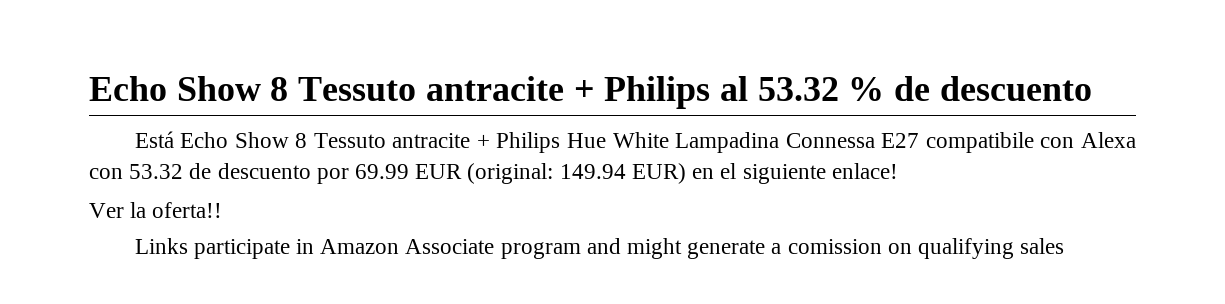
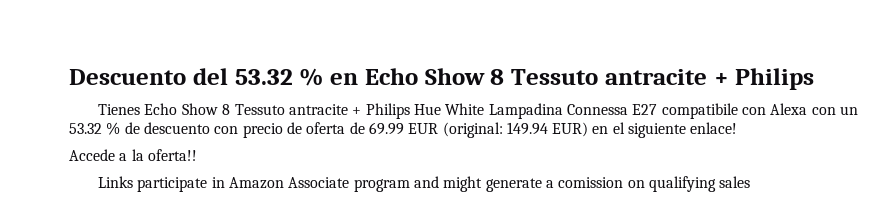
- Echo Show 8 Tessuto antracite + Philips al 53.32 % de descuento
- Está Echo Show 8 Tessuto antracite + Philips Hue White Lampadina Connessa E27 compatibile con Alexa con 53.32 de descuento por 69.99 EUR (original: 149.94 EUR) en el siguiente enlace!
+ Descuento del 53.32 % en Echo Show 8 Tessuto antracite + Philips
+ Tienes Echo Show 8 Tessuto antracite + Philips Hue White Lampadina Connessa E27 compatibile con Alexa con un 53.32 % de descuento con precio de oferta de 69.99 EUR (original: 149.94 EUR) en el siguiente enlace!
- Ver la oferta!!
+ Accede a la oferta!!

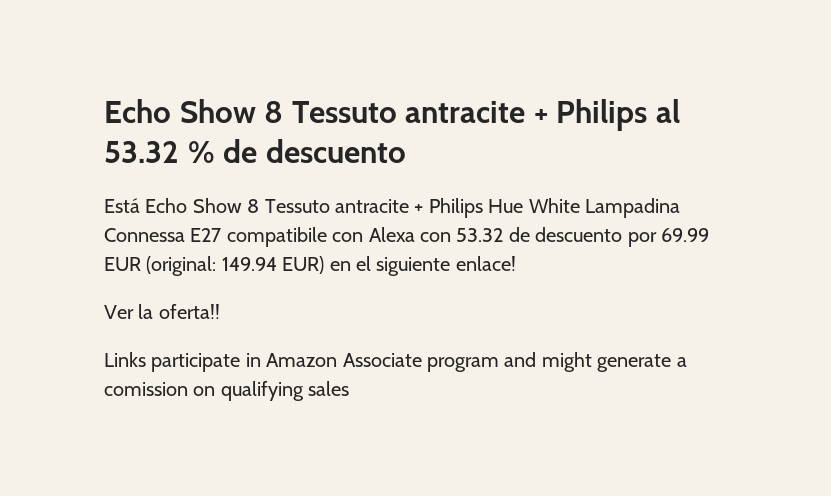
- Descuento del 53.32 % en Echo Show 8 Tessuto antracite + Philips
- Tienes Echo Show 8 Tessuto antracite + Philips Hue White Lampadina Connessa E27 compatibile con Alexa con un 53.32 % de descuento con precio de oferta de 69.99 EUR (original: 149.94 EUR) en el siguiente enlace!
+ Echo Show 8 Tessuto antracite + Philips al 53.32 % de descuento
+ Está Echo Show 8 Tessuto antracite + Philips Hue White Lampadina Connessa E27 compatibile con Alexa con 53.32 de descuento por 69.99 EUR (original: 149.94 EUR) en el siguiente enlace!
- Accede a la oferta!!
+ Ver la oferta!!

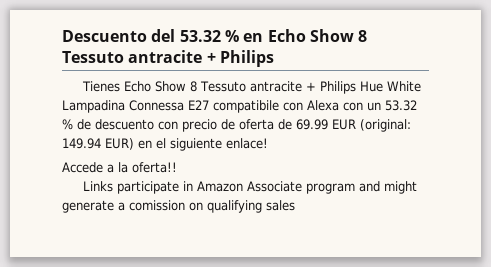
- Echo Show 8 Tessuto antracite + Philips al 53.32 % de descuento
- Está Echo Show 8 Tessuto antracite + Philips Hue White Lampadina Connessa E27 compatibile con Alexa con 53.32 de descuento por 69.99 EUR (original: 149.94 EUR) en el siguiente enlace!
+ Descuento del 53.32 % en Echo Show 8 Tessuto antracite + Philips
+ Tienes Echo Show 8 Tessuto antracite + Philips Hue White Lampadina Connessa E27 compatibile con Alexa con un 53.32 % de descuento con precio de oferta de 69.99 EUR (original: 149.94 EUR) en el siguiente enlace!
- Ver la oferta!!
+ Accede a la oferta!!

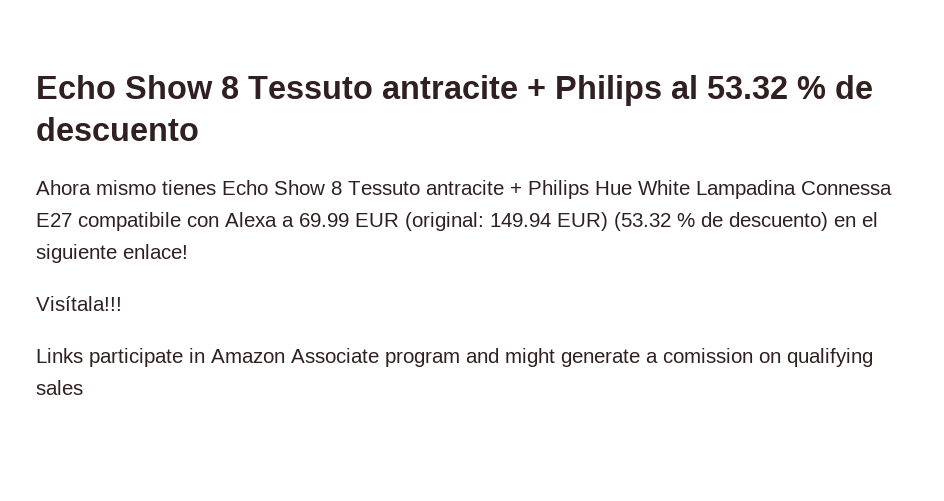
- Descuento del 53.32 % en Echo Show 8 Tessuto antracite + Philips
- Tienes Echo Show 8 Tessuto antracite + Philips Hue White Lampadina Connessa E27 compatibile con Alexa con un 53.32 % de descuento con precio de oferta de 69.99 EUR (original: 149.94 EUR) en el siguiente enlace!
+ Echo Show 8 Tessuto antracite + Philips al 53.32 % de descuento
+ Ahora mismo tienes Echo Show 8 Tessuto antracite + Philips Hue White Lampadina Connessa E27 compatibile con Alexa a 69.99 EUR (original: 149.94 EUR) (53.32 % de descuento) en el siguiente enlace!
- Accede a la oferta!!
+ Visítala!!!

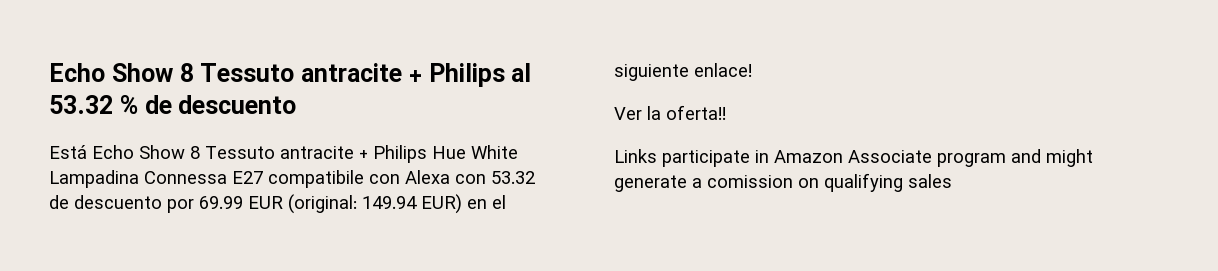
- Ahora mismo tienes Echo Show 8 Tessuto antracite + Philips Hue White Lampadina Connessa E27 compatibile con Alexa a 69.99 EUR (original: 149.94 EUR) (53.32 % de descuento) en el siguiente enlace!
+ Está Echo Show 8 Tessuto antracite + Philips Hue White Lampadina Connessa E27 compatibile con Alexa con 53.32 de descuento por 69.99 EUR (original: 149.94 EUR) en el siguiente enlace!
- Visítala!!!
+ Ver la oferta!!

